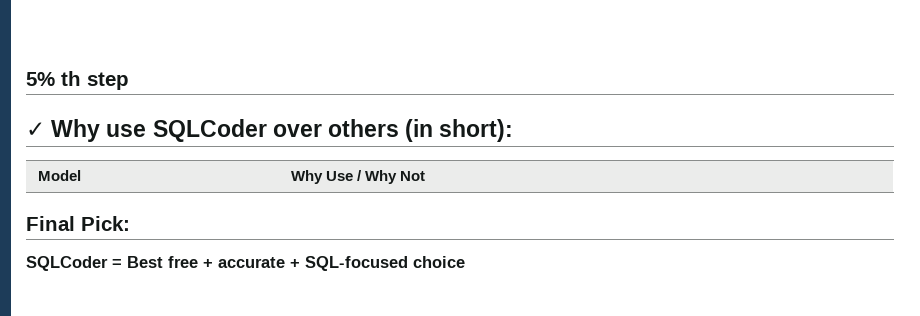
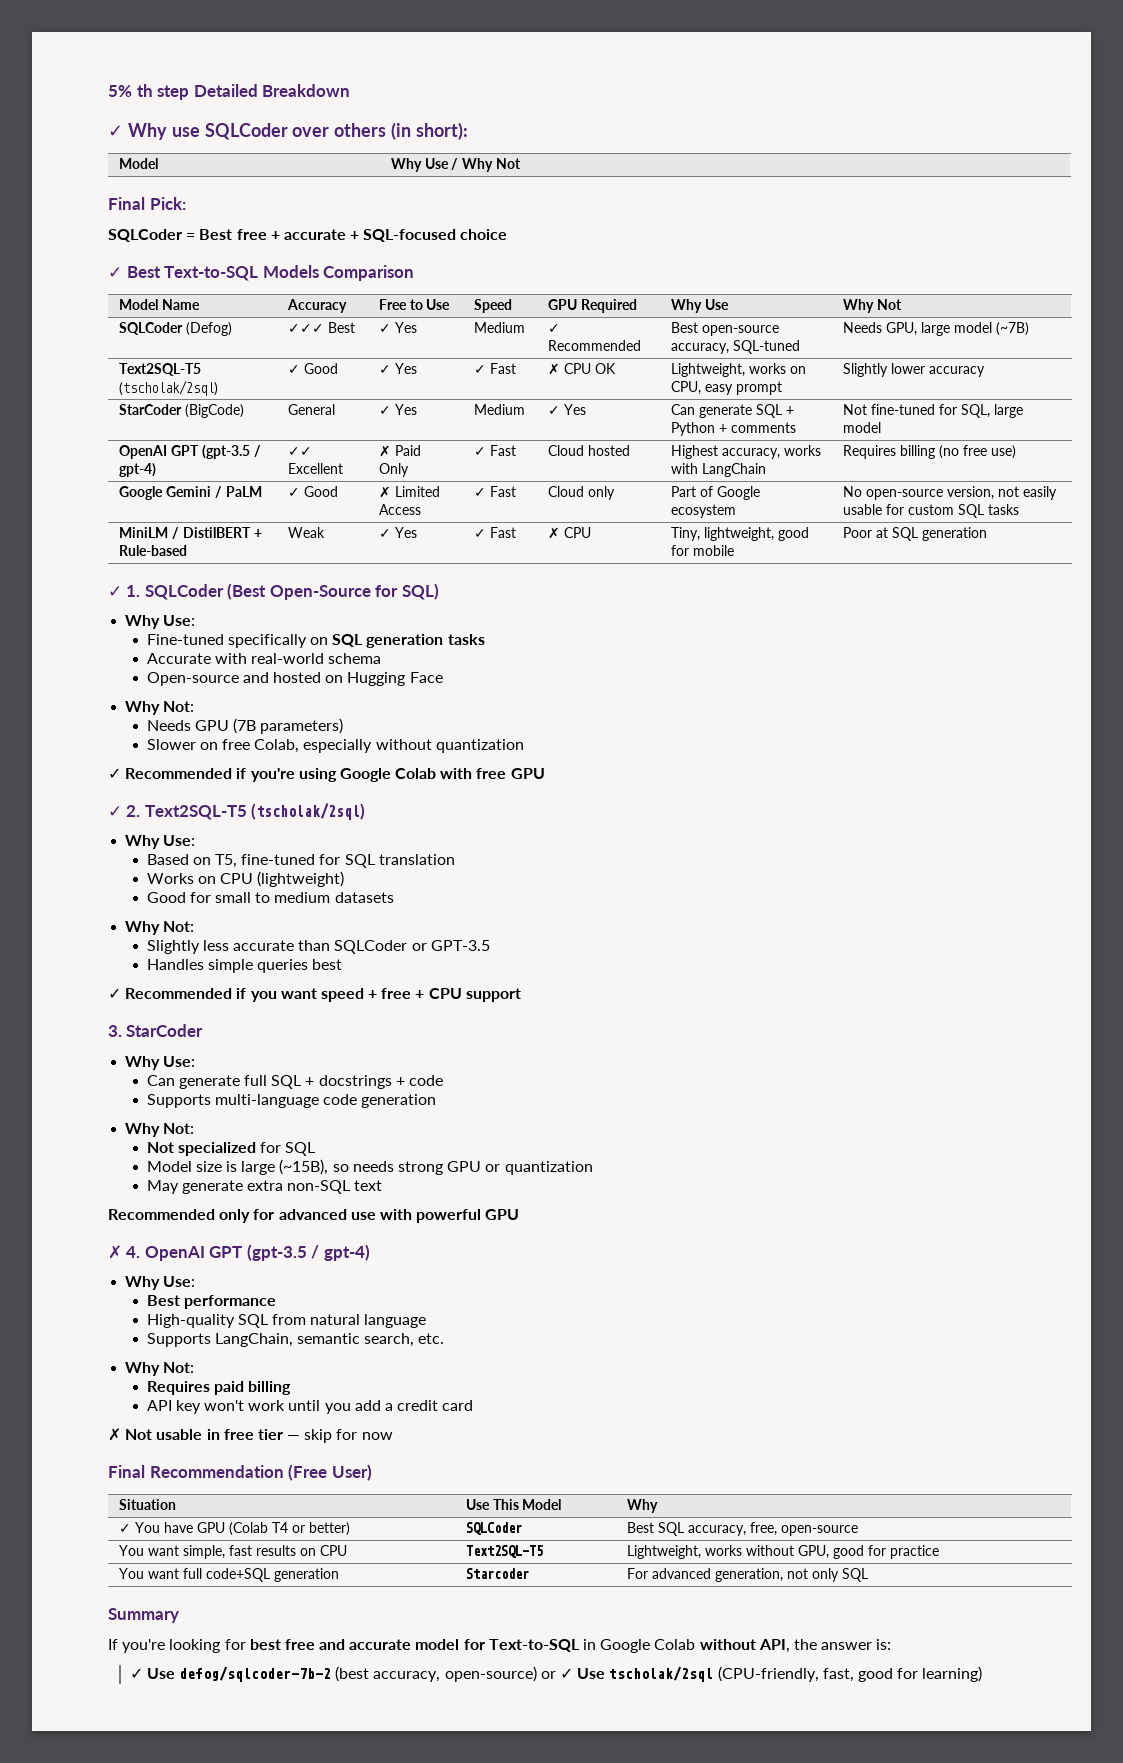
- 5% th step
+ 5% th step Detailed Breakdown
+ ✓ Best Text-to-SQL Models Comparison
+ Model Name | Accuracy | Free to Use | Speed | GPU Required | Why Use | Why Not
+ SQLCoder (Defog) | ✓✓✓ Best | ✓ Yes | Medium | ✓ Recommended | Best open-source accuracy, SQL-tuned | Needs GPU, large model (~7B)
+ Text2SQL-T5 (tscholak/2sql) | ✓ Good | ✓ Yes | ✓ Fast | ✗ CPU OK | Lightweight, works on CPU, easy prompt | Slightly lower accuracy
+ StarCoder (BigCode) | General | ✓ Yes | Medium | ✓ Yes | Can generate SQL + Python + comments | Not fine-tuned for SQL, large model
+ OpenAI GPT (gpt-3.5 / gpt-4) | ✓✓ Excellent | ✗ Paid Only | ✓ Fast | Cloud hosted | Highest accuracy, works with LangChain | Requires billing (no free use)
+ Google Gemini / PaLM | ✓ Good | ✗ Limited Access | ✓ Fast | Cloud only | Part of Google ecosystem | No open-source version, not easily usable for custom SQL tasks
+ MiniLM / DistilBERT + Rule-based | Weak | ✓ Yes | ✓ Fast | ✗ CPU | Tiny, lightweight, good for mobile | Poor at SQL generation
+ ✓ 1. SQLCoder (Best Open-Source for SQL)
+ Why Use:
+ Fine-tuned specifically on SQL generation tasks
+ Accurate with real-world schema
+ Open-source and hosted on Hugging Face
+ Why Not:
+ Needs GPU (7B parameters)
+ Slower on free Colab, especially without quantization
+ ✓ Recommended if you're using Google Colab with free GPU
+ ✓ 2. Text2SQL-T5 (tscholak/2sql)
+ Why Use:
+ Based on T5, fine-tuned for SQL translation
+ Works on CPU (lightweight)
+ Good for small to medium datasets
+ Why Not:
+ Slightly less accurate than SQLCoder or GPT-3.5
+ Handles simple queries best
+ ✓ Recommended if you want speed + free + CPU support
+ 3. StarCoder
+ Why Use:
+ Can generate full SQL + docstrings + code
+ Supports multi-language code generation
+ Why Not:
+ Not specialized for SQL
+ Model size is large (~15B), so needs strong GPU or quantization
+ May generate extra non-SQL text
+ Recommended only for advanced use with powerful GPU
+ ✗ 4. OpenAI GPT (gpt-3.5 / gpt-4)
+ Why Use:
+ Best performance
+ High-quality SQL from natural language
+ Supports LangChain, semantic search, etc.
+ Why Not:
+ Requires paid billing
+ API key won't work until you add a credit card
+ ✗ Not usable in free tier — skip for now
+ Final Recommendation (Free User)
+ Situation | Use This Model | Why
+ ✓ You have GPU (Colab T4 or better) | SQLCoder | Best SQL accuracy, free, open-source
+ You want simple, fast results on CPU | Text2SQL-T5 | Lightweight, works without GPU, good for practice
+ You want full code+SQL generation | Starcoder | For advanced generation, not only SQL
+ Summary
+ If you're looking for best free and accurate model for Text-to-SQL in Google Colab without API, the answer is:
+ ✓ Use defog/sqlcoder-7b-2 (best accuracy, open-source) or ✓ Use tscholak/2sql (CPU-friendly, fast, good for learning)

